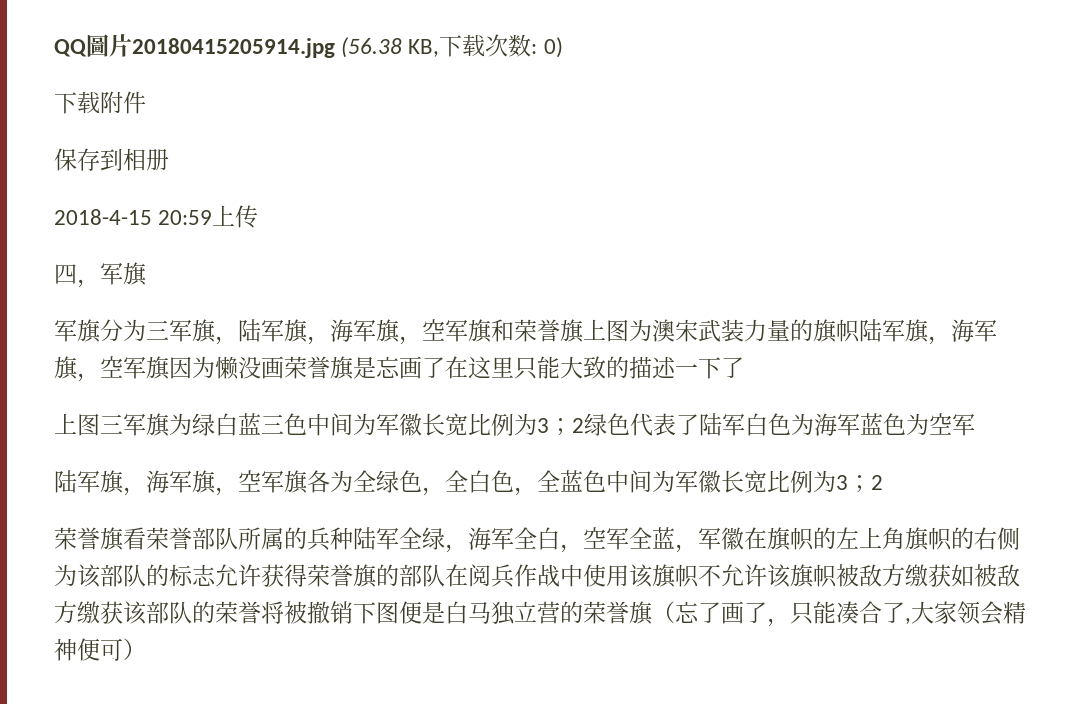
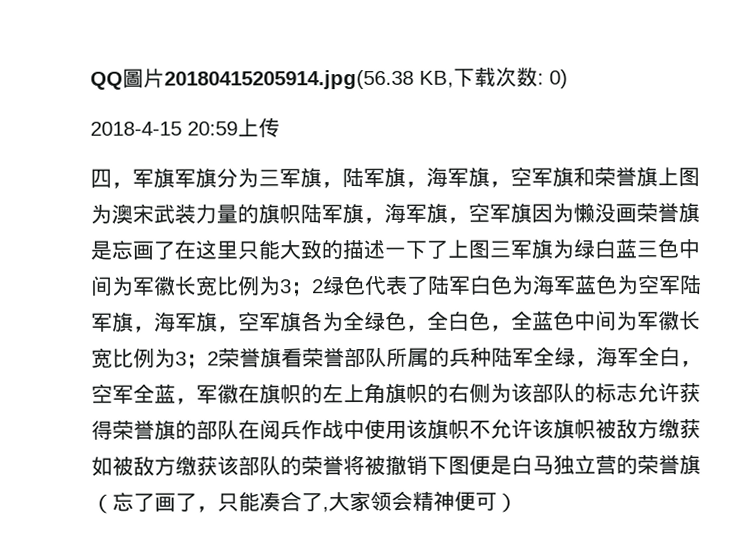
- QQ圖片20180415205914.jpg (56.38 KB,下载次数: 0)
+ QQ圖片20180415205914.jpg(56.38 KB,下载次数: 0)
- 下载附件
- 保存到相册
- 四，军旗
- 军旗分为三军旗，陆军旗，海军旗，空军旗和荣誉旗上图为澳宋武装力量的旗帜陆军旗，海军旗，空军旗因为懒没画荣誉旗是忘画了在这里只能大致的描述一下了
- 上图三军旗为绿白蓝三色中间为军徽长宽比例为3；
+ 四，军旗军旗分为三军旗，陆军旗，海军旗，空军旗和荣誉旗上图为澳宋武装力量的旗帜陆军旗，海军旗，空军旗因为懒没画荣誉旗是忘画了在这里只能大致的描述一下了上图三军旗为绿白蓝三色中间为军徽长宽比例为3；
- 2绿色代表了陆军白色为海军蓝色为空军
- 陆军旗，海军旗，空军旗各为全绿色，全白色，全蓝色中间为军徽长宽比例为3；2
- 荣誉旗看荣誉部队所属的兵种陆军全绿，海军全白，空军全蓝，军徽在旗帜的左上角旗帜的右侧为该部队的标志允许获得荣誉旗的部队在阅兵作战中使用该旗帜不允许该旗帜被敌方缴获如被敌方缴获该部队的荣誉将被撤销下图便是白马独立营的荣誉旗（忘了画了，只能凑合了,大家领会精神便可）
+ 2绿色代表了陆军白色为海军蓝色为空军陆军旗，海军旗，空军旗各为全绿色，全白色，全蓝色中间为军徽长宽比例为3；2荣誉旗看荣誉部队所属的兵种陆军全绿，海军全白，空军全蓝，军徽在旗帜的左上角旗帜的右侧为该部队的标志允许获得荣誉旗的部队在阅兵作战中使用该旗帜不允许该旗帜被敌方缴获如被敌方缴获该部队的荣誉将被撤销下图便是白马独立营的荣誉旗（忘了画了，只能凑合了,大家领会精神便可）

